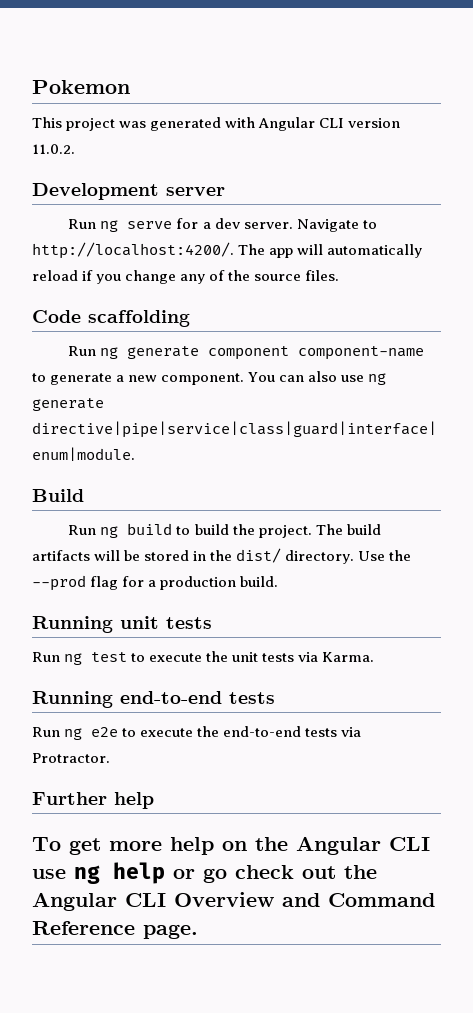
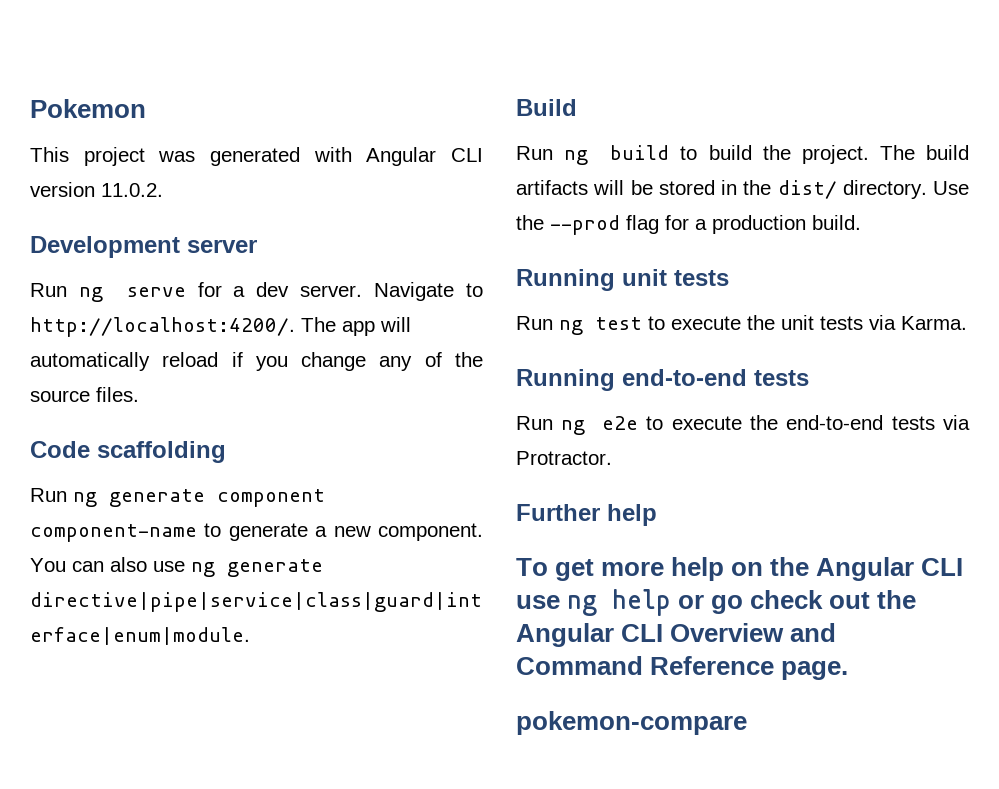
+ pokemon-compare

